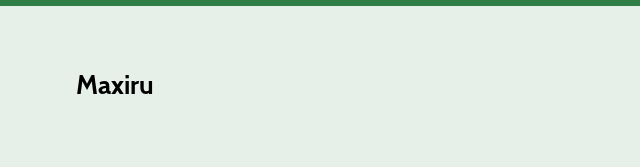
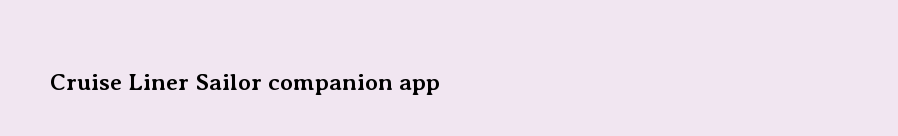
- Maxiru
+ Cruise Liner Sailor companion app

